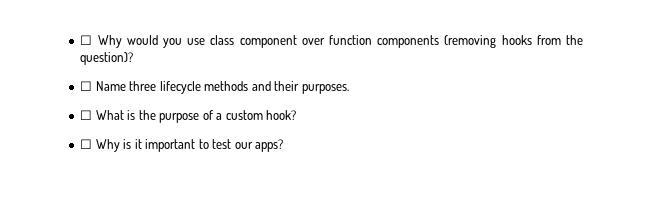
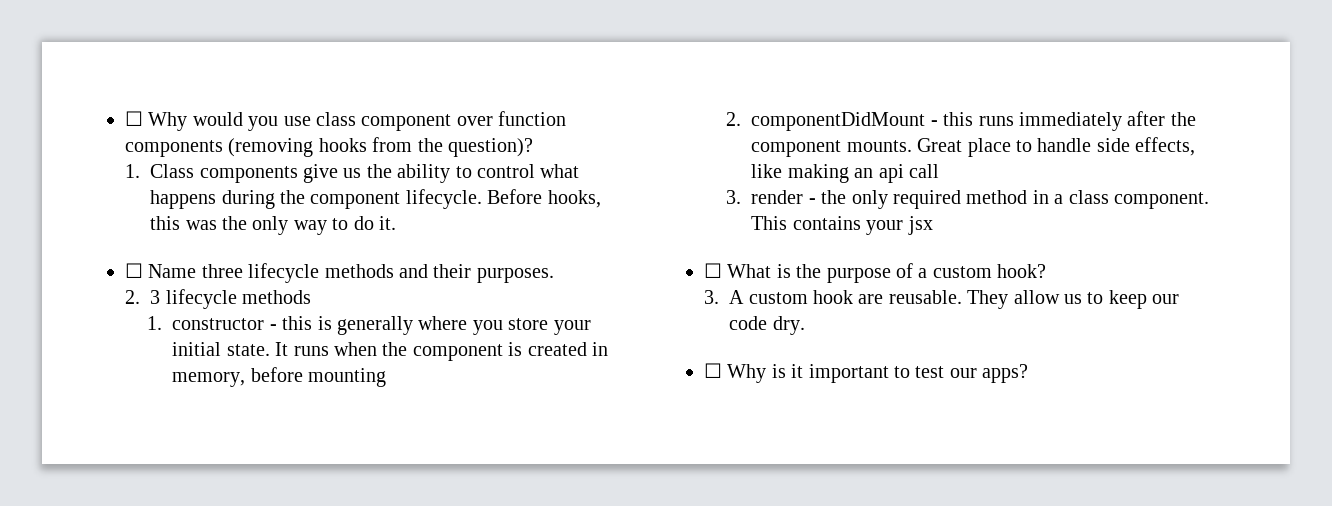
+ 1. Class components give us the ability to control what happens during the component lifecycle. Before hooks, this was the only way to do it.
+ 2. 3 lifecycle methods
+ 1. constructor - this is generally where you store your initial state. It runs when the component is created in memory, before mounting
+ 2. componentDidMount - this runs immediately after the component mounts. Great place to handle side effects, like making an api call
+ 3. render - the only required method in a class component. This contains your jsx
+ 3. A custom hook are reusable. They allow us to keep our code dry.

